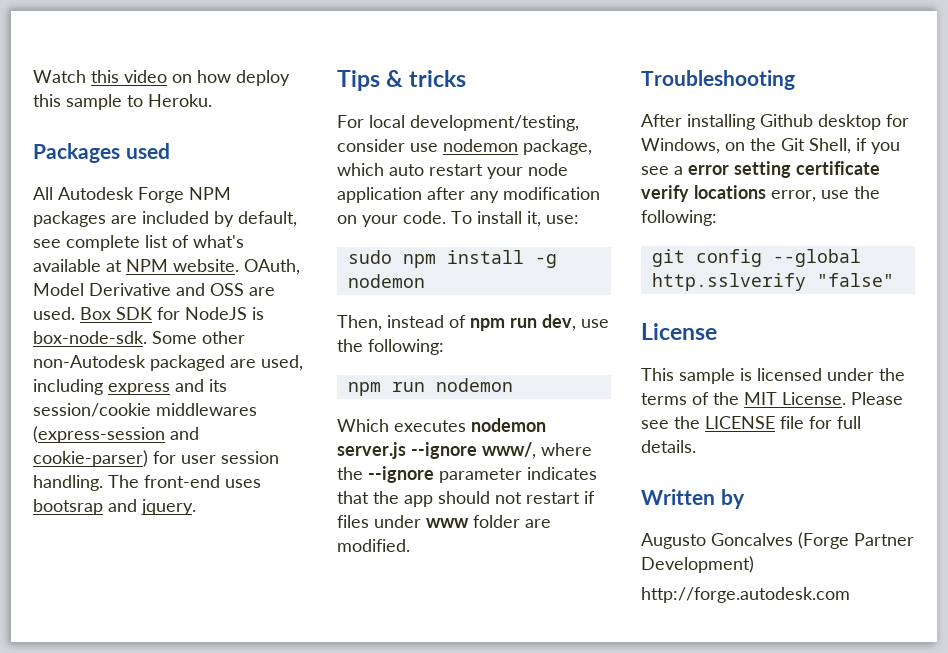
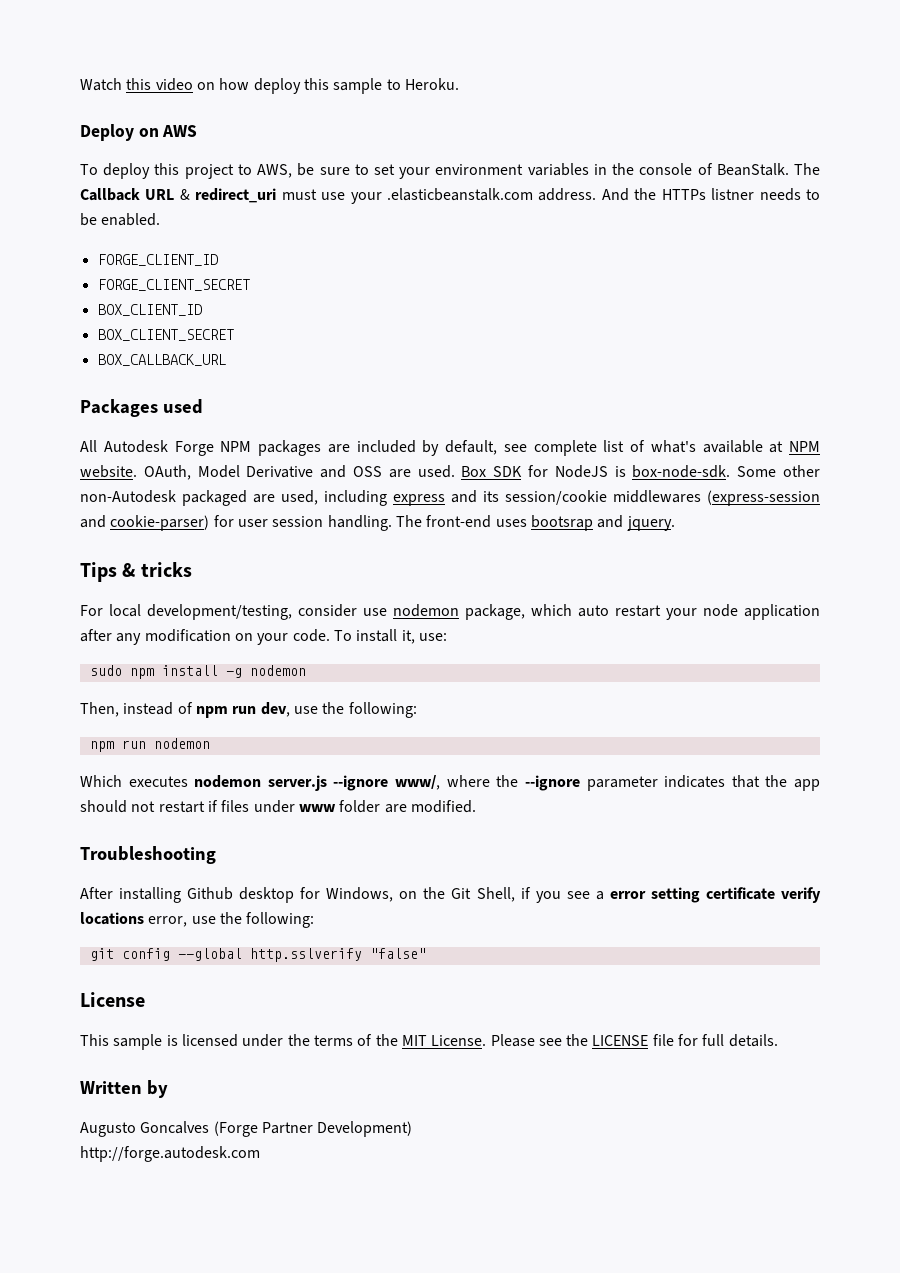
+ Deploy on AWS
+ To deploy this project to AWS, be sure to set your environment variables in the console of BeanStalk. The Callback URL & redirect_uri must use your .elasticbeanstalk.com address. And the HTTPs listner needs to be enabled.
+ FORGE_CLIENT_ID
+ FORGE_CLIENT_SECRET
+ BOX_CLIENT_ID
+ BOX_CLIENT_SECRET
+ BOX_CALLBACK_URL

